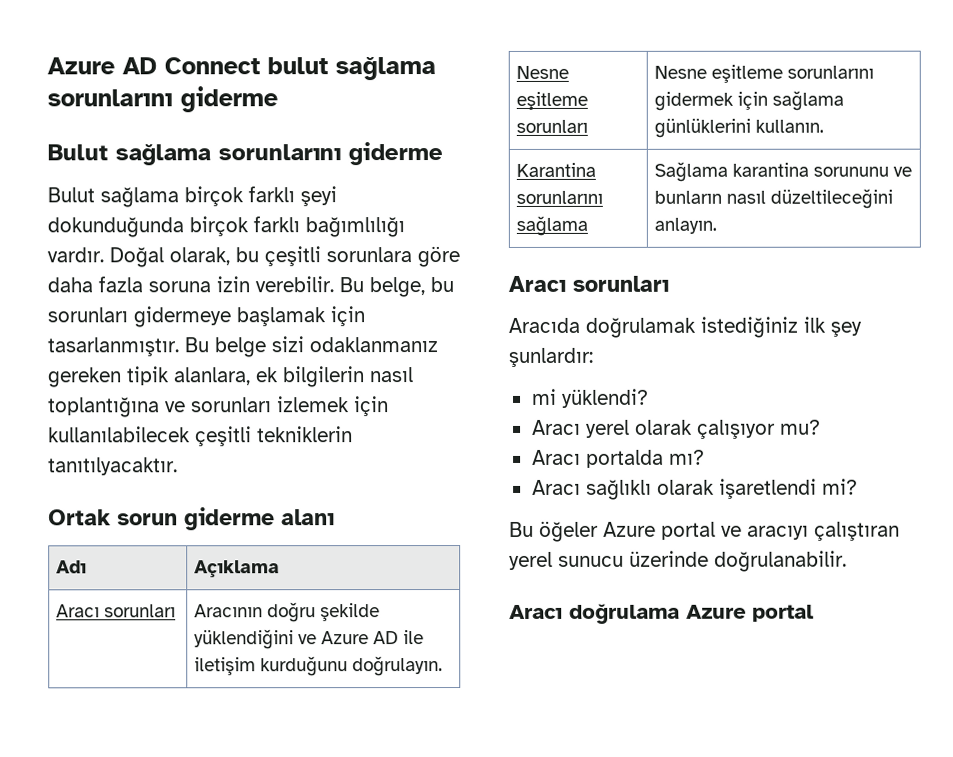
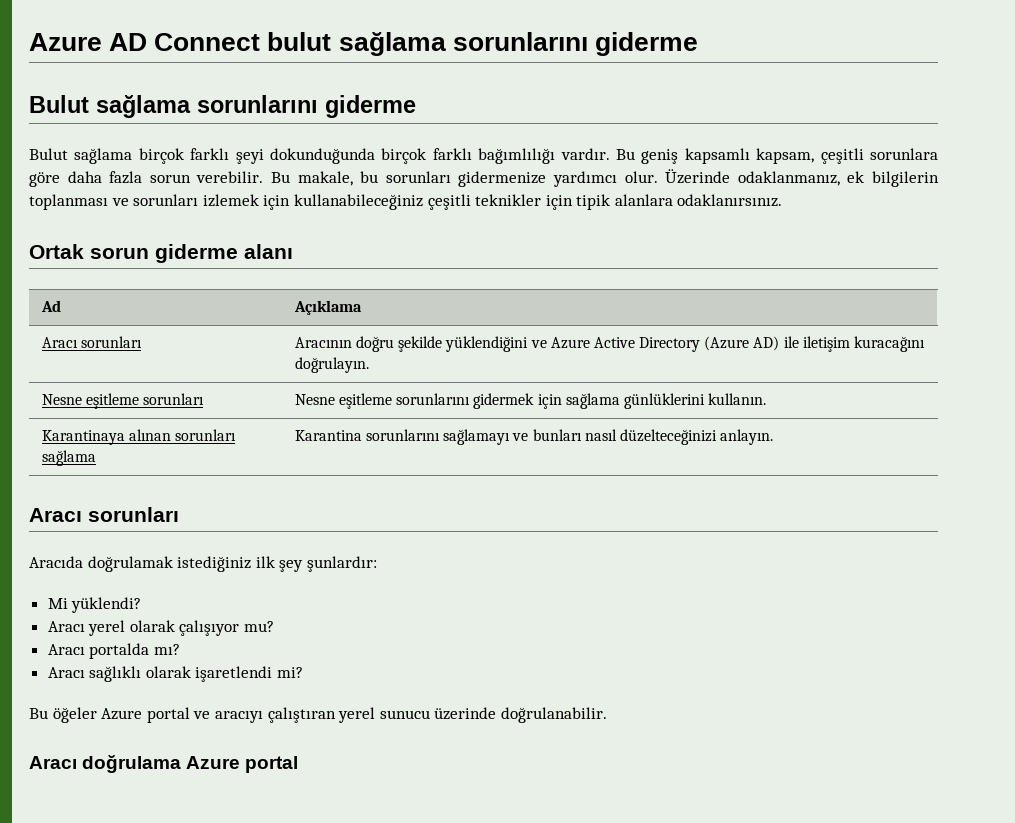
- Doğal olarak, bu çeşitli sorunlara göre daha fazla soruna izin verebilir.
+ Bu geniş kapsamlı kapsam, çeşitli sorunlara göre daha fazla sorun verebilir.
- Bu belge, bu sorunları gidermeye başlamak için tasarlanmıştır. Bu belge sizi odaklanmanız gereken tipik alanlara, ek bilgilerin nasıl toplantığına ve sorunları izlemek için kullanılabilecek çeşitli tekniklerin tanıtılyacaktır.
+ Bu makale, bu sorunları gidermenize yardımcı olur. Üzerinde odaklanmanız, ek bilgilerin toplanması ve sorunları izlemek için kullanabileceğiniz çeşitli teknikler için tipik alanlara odaklanırsınız.
- Adı | Açıklama
+ Ad | Açıklama
- Aracı sorunları | Aracının doğru şekilde yüklendiğini ve Azure AD ile iletişim kurduğunu doğrulayın.
+ Aracı sorunları | Aracının doğru şekilde yüklendiğini ve Azure Active Directory (Azure AD) ile iletişim kuracağını doğrulayın.
- Karantina sorunlarını sağlama | Sağlama karantina sorununu ve bunların nasıl düzeltileceğini anlayın.
+ Karantinaya alınan sorunları sağlama | Karantina sorunlarını sağlamayı ve bunları nasıl düzelteceğinizi anlayın.
- mi yüklendi?
+ Mi yüklendi?

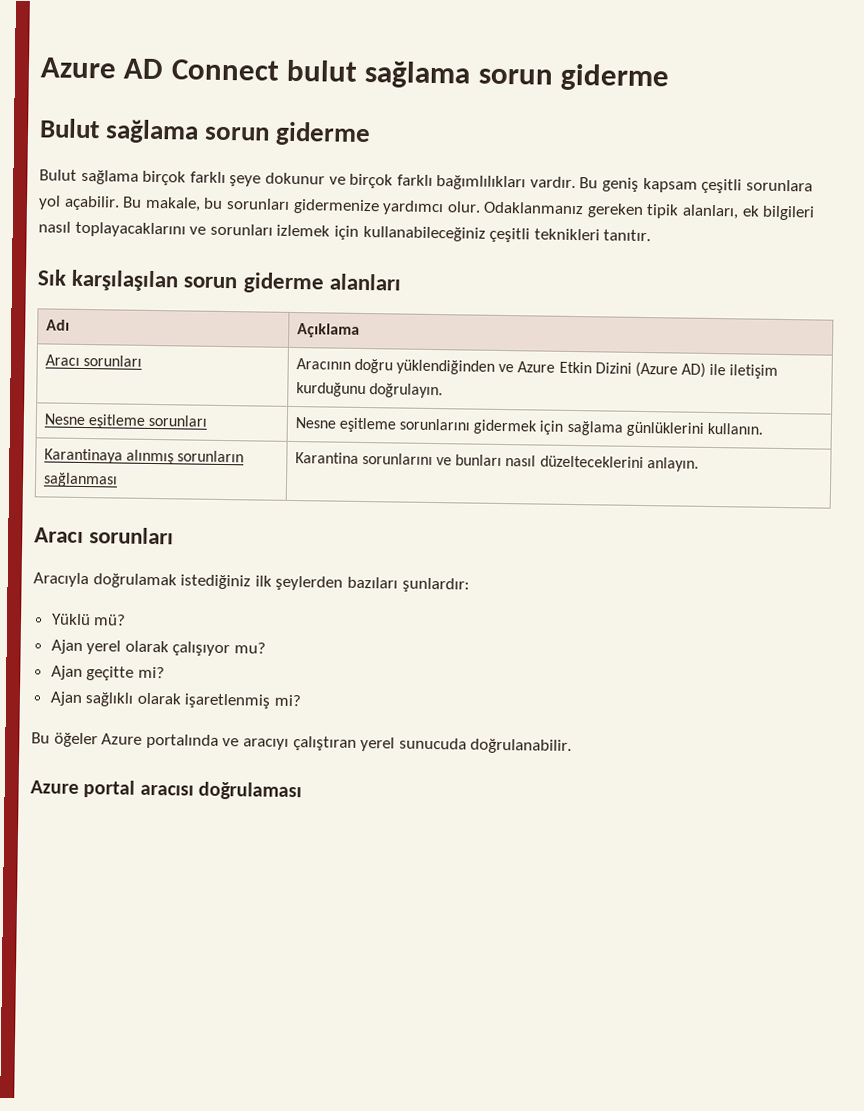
- Azure AD Connect bulut sağlama sorunlarını giderme
- Bulut sağlama sorunlarını giderme
+ Azure AD Connect bulut sağlama sorun giderme
+ Bulut sağlama sorun giderme
- Bulut sağlama birçok farklı şeyi dokunduğunda birçok farklı bağımlılığı vardır.
+ Bulut sağlama birçok farklı şeye dokunur ve birçok farklı bağımlılıkları vardır.
- Bu geniş kapsamlı kapsam, çeşitli sorunlara göre daha fazla sorun verebilir.
+ Bu geniş kapsam çeşitli sorunlara yol açabilir.
- Üzerinde odaklanmanız, ek bilgilerin toplanması ve sorunları izlemek için kullanabileceğiniz çeşitli teknikler için tipik alanlara odaklanırsınız.
- Ortak sorun giderme alanı
- Ad | Açıklama
+ Odaklanmanız gereken tipik alanları, ek bilgileri nasıl toplayacaklarını ve sorunları izlemek için kullanabileceğiniz çeşitli teknikleri tanıtır.
+ Sık karşılaşılan sorun giderme alanları
+ Adı | Açıklama
- Aracı sorunları | Aracının doğru şekilde yüklendiğini ve Azure Active Directory (Azure AD) ile iletişim kuracağını doğrulayın.
+ Aracı sorunları | Aracının doğru yüklendiğinden ve Azure Etkin Dizini (Azure AD) ile iletişim kurduğunu doğrulayın.
- Karantinaya alınan sorunları sağlama | Karantina sorunlarını sağlamayı ve bunları nasıl düzelteceğinizi anlayın.
+ Karantinaya alınmış sorunların sağlanması | Karantina sorunlarını ve bunları nasıl düzelteceklerini anlayın.
- Aracıda doğrulamak istediğiniz ilk şey şunlardır:
+ Aracıyla doğrulamak istediğiniz ilk şeylerden bazıları şunlardır:
- Mi yüklendi?
- Aracı yerel olarak çalışıyor mu?
+ Yüklü mü?
+ Ajan yerel olarak çalışıyor mu?
- Aracı portalda mı?
- Aracı sağlıklı olarak işaretlendi mi?
+ Ajan geçitte mi?
+ Ajan sağlıklı olarak işaretlenmiş mi?
- Bu öğeler Azure portal ve aracıyı çalıştıran yerel sunucu üzerinde doğrulanabilir.
+ Bu öğeler Azure portalında ve aracıyı çalıştıran yerel sunucuda doğrulanabilir.
- Aracı doğrulama Azure portal
+ Azure portal aracısı doğrulaması

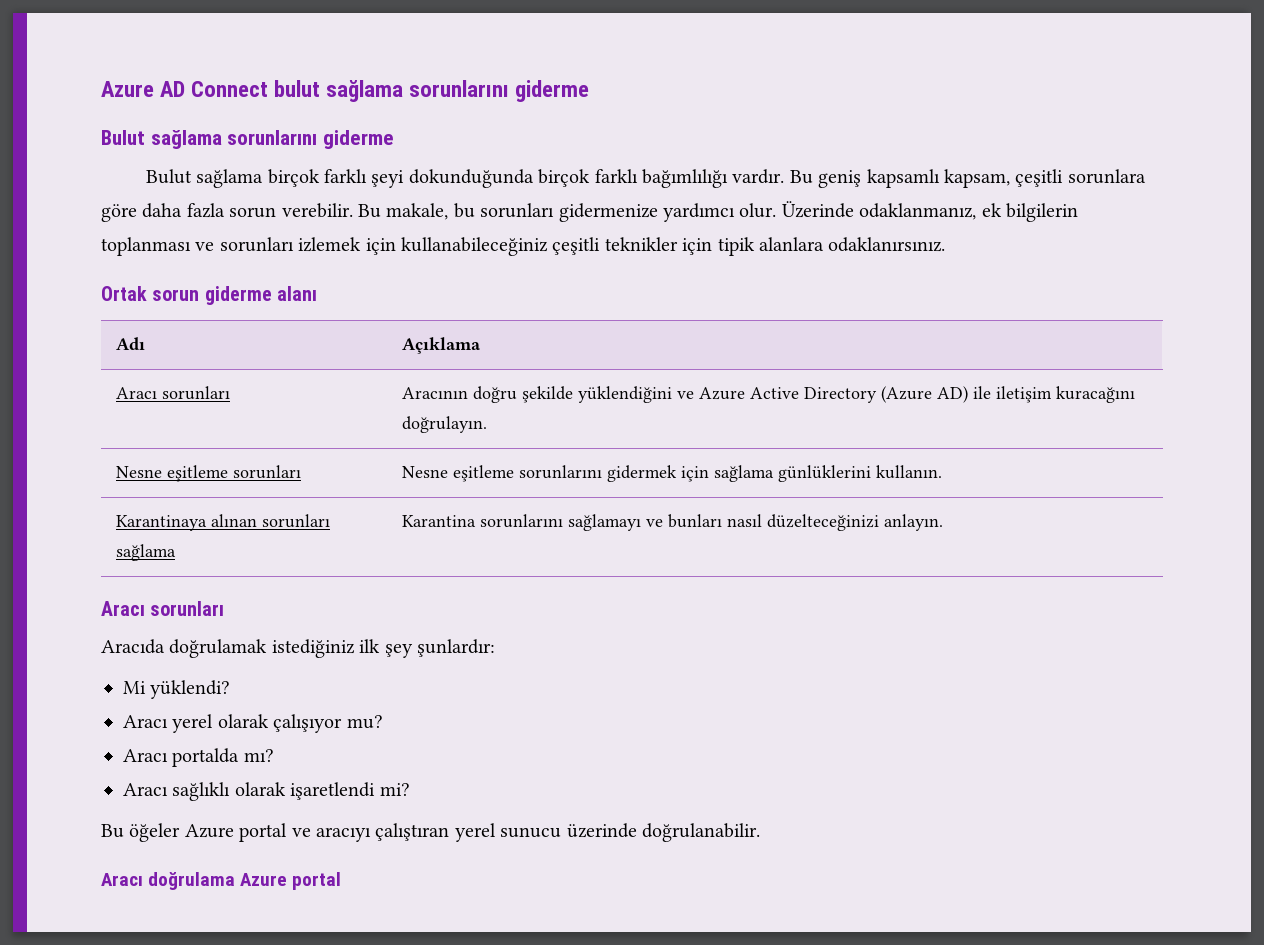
- Azure AD Connect bulut sağlama sorun giderme
- Bulut sağlama sorun giderme
+ Azure AD Connect bulut sağlama sorunlarını giderme
+ Bulut sağlama sorunlarını giderme
- Bulut sağlama birçok farklı şeye dokunur ve birçok farklı bağımlılıkları vardır.
+ Bulut sağlama birçok farklı şeyi dokunduğunda birçok farklı bağımlılığı vardır.
- Bu geniş kapsam çeşitli sorunlara yol açabilir.
+ Bu geniş kapsamlı kapsam, çeşitli sorunlara göre daha fazla sorun verebilir.
- Odaklanmanız gereken tipik alanları, ek bilgileri nasıl toplayacaklarını ve sorunları izlemek için kullanabileceğiniz çeşitli teknikleri tanıtır.
- Sık karşılaşılan sorun giderme alanları
+ Üzerinde odaklanmanız, ek bilgilerin toplanması ve sorunları izlemek için kullanabileceğiniz çeşitli teknikler için tipik alanlara odaklanırsınız.
+ Ortak sorun giderme alanı
- Aracı sorunları | Aracının doğru yüklendiğinden ve Azure Etkin Dizini (Azure AD) ile iletişim kurduğunu doğrulayın.
+ Aracı sorunları | Aracının doğru şekilde yüklendiğini ve Azure Active Directory (Azure AD) ile iletişim kuracağını doğrulayın.
- Karantinaya alınmış sorunların sağlanması | Karantina sorunlarını ve bunları nasıl düzelteceklerini anlayın.
+ Karantinaya alınan sorunları sağlama | Karantina sorunlarını sağlamayı ve bunları nasıl düzelteceğinizi anlayın.
- Aracıyla doğrulamak istediğiniz ilk şeylerden bazıları şunlardır:
+ Aracıda doğrulamak istediğiniz ilk şey şunlardır:
- Yüklü mü?
- Ajan yerel olarak çalışıyor mu?
+ Mi yüklendi?
+ Aracı yerel olarak çalışıyor mu?
- Ajan geçitte mi?
- Ajan sağlıklı olarak işaretlenmiş mi?
+ Aracı portalda mı?
+ Aracı sağlıklı olarak işaretlendi mi?
- Bu öğeler Azure portalında ve aracıyı çalıştıran yerel sunucuda doğrulanabilir.
+ Bu öğeler Azure portal ve aracıyı çalıştıran yerel sunucu üzerinde doğrulanabilir.
- Azure portal aracısı doğrulaması
+ Aracı doğrulama Azure portal

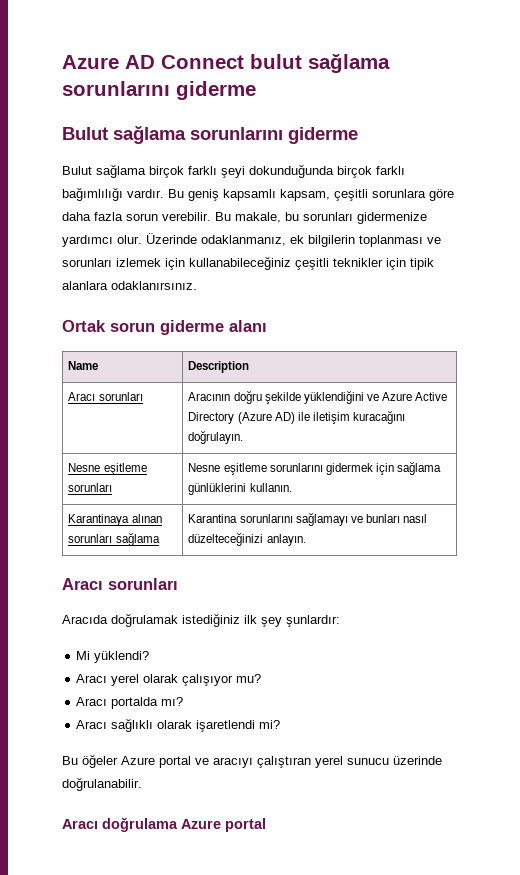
- Adı | Açıklama
+ Name | Description

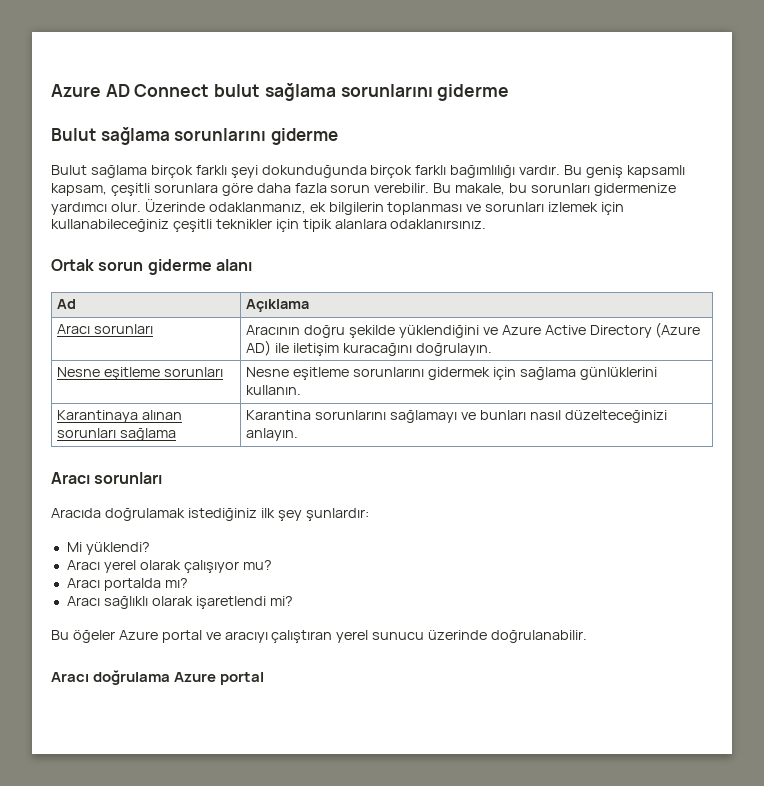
- Name | Description
+ Ad | Açıklama

